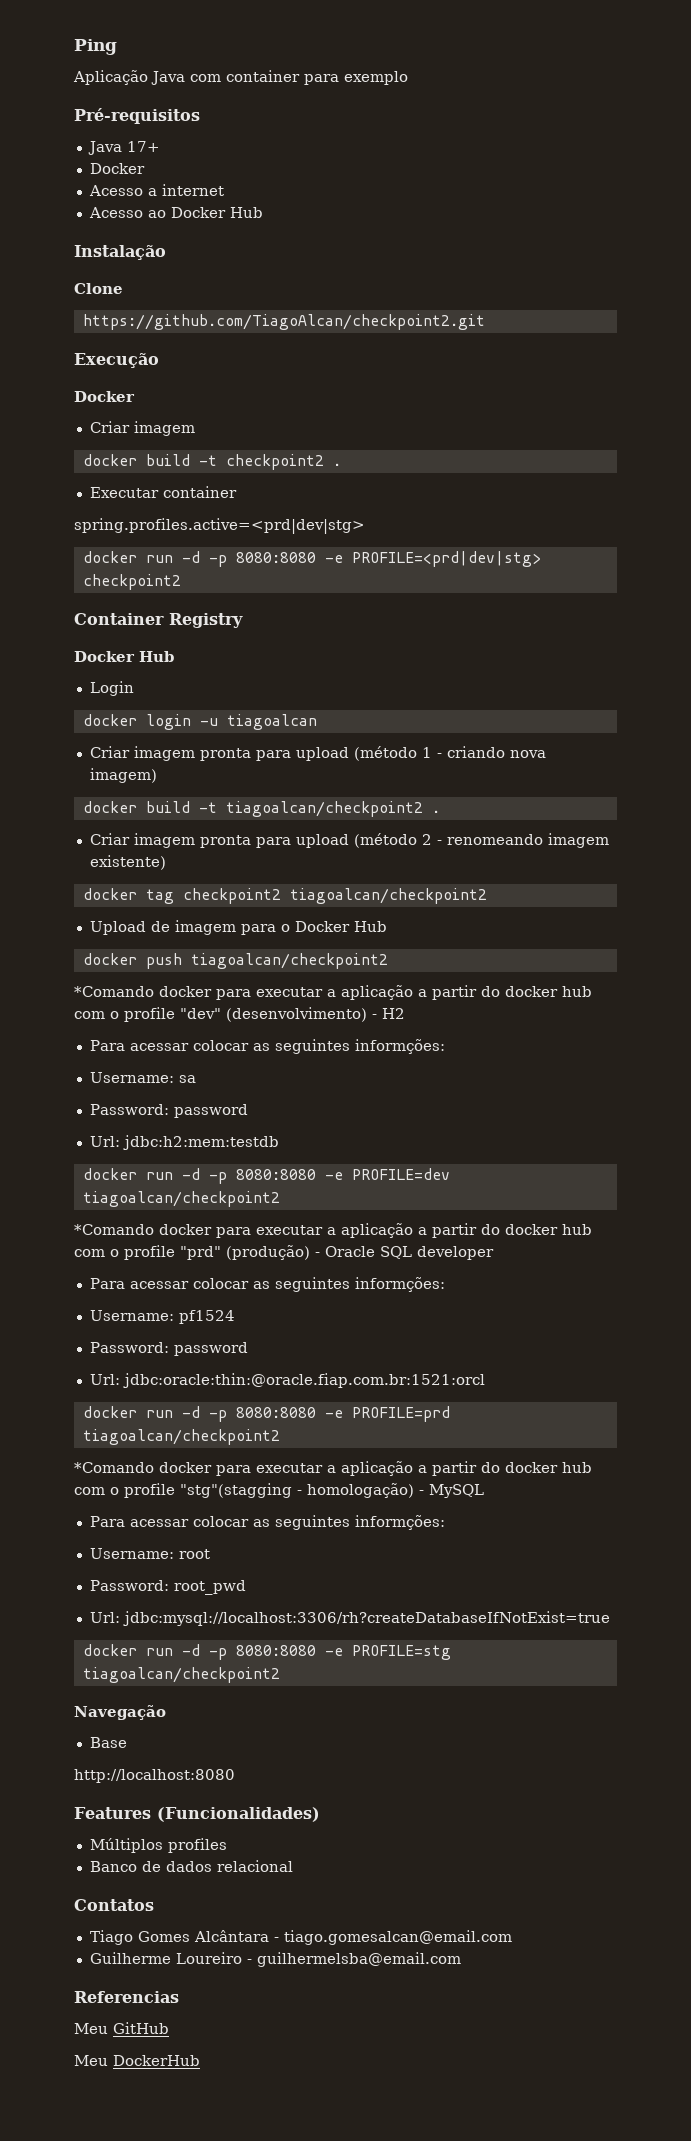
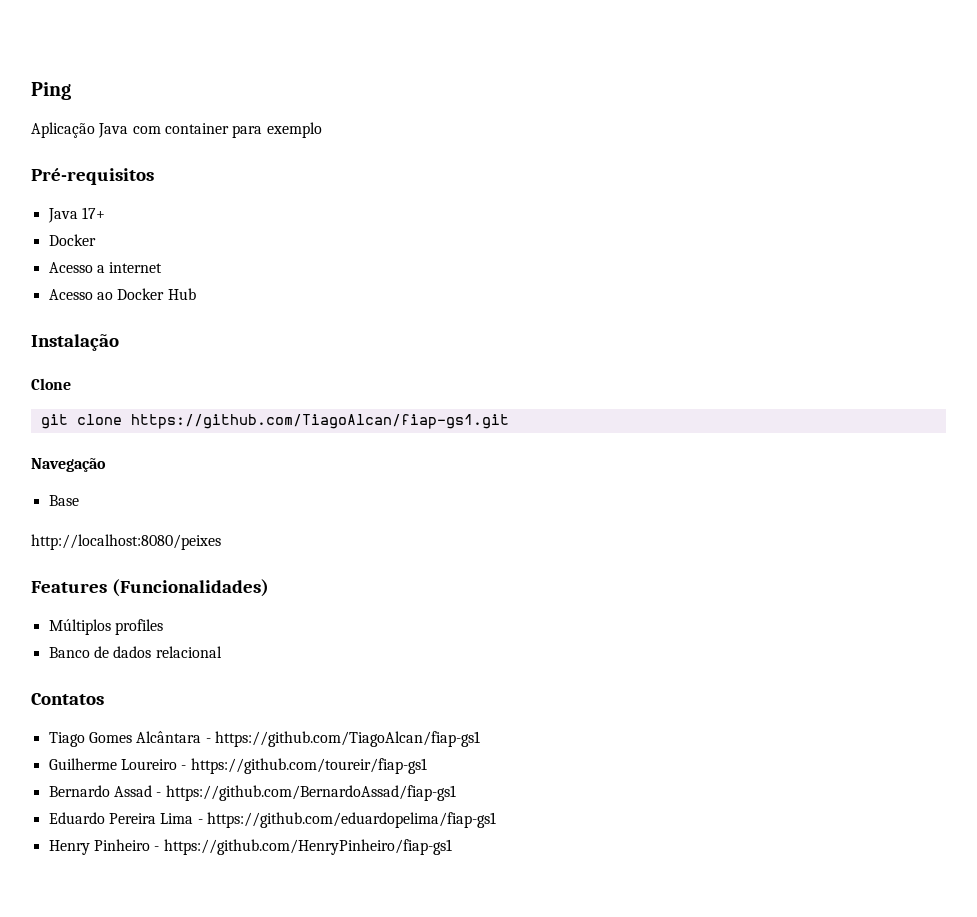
- https://github.com/TiagoAlcan/checkpoint2.git
- Execução
- Docker
- Criar imagem
- docker build -t checkpoint2 .
- Executar container
- spring.profiles.active=<prd|dev|stg>
- docker run -d -p 8080:8080 -e PROFILE=<prd|dev|stg> checkpoint2
- Container Registry
- Docker Hub
- Login
- docker login -u tiagoalcan
- Criar imagem pronta para upload (método 1 - criando nova imagem)
- docker build -t tiagoalcan/checkpoint2 .
- Criar imagem pronta para upload (método 2 - renomeando imagem existente)
- docker tag checkpoint2 tiagoalcan/checkpoint2
- Upload de imagem para o Docker Hub
- docker push tiagoalcan/checkpoint2
- *Comando docker para executar a aplicação a partir do docker hub com o profile "dev" (desenvolvimento) - H2
- Para acessar colocar as seguintes informções:
- Username: sa
- Password: password
- Url: jdbc:h2:mem:testdb
- docker run -d -p 8080:8080 -e PROFILE=dev tiagoalcan/checkpoint2
- *Comando docker para executar a aplicação a partir do docker hub com o profile "prd" (produção) - Oracle SQL developer
- Para acessar colocar as seguintes informções:
- Username: pf1524
- Password: password
- Url: jdbc:oracle:thin:@oracle.fiap.com.br:1521:orcl
- docker run -d -p 8080:8080 -e PROFILE=prd tiagoalcan/checkpoint2
- *Comando docker para executar a aplicação a partir do docker hub com o profile "stg"(stagging - homologação) - MySQL
- Para acessar colocar as seguintes informções:
- Username: root
- Password: root_pwd
- Url: jdbc:mysql://localhost:3306/rh?createDatabaseIfNotExist=true
- docker run -d -p 8080:8080 -e PROFILE=stg tiagoalcan/checkpoint2
+ git clone https://github.com/TiagoAlcan/fiap-gs1.git
- http://localhost:8080
+ http://localhost:8080/peixes
- Tiago Gomes Alcântara - tiago.gomesalcan@email.com
+ Tiago Gomes Alcântara - https://github.com/TiagoAlcan/fiap-gs1
- Guilherme Loureiro - guilhermelsba@email.com
- Referencias
- Meu GitHub
- Meu DockerHub
+ Guilherme Loureiro - https://github.com/toureir/fiap-gs1
+ Bernardo Assad - https://github.com/BernardoAssad/fiap-gs1
+ Eduardo Pereira Lima - https://github.com/eduardopelima/fiap-gs1
+ Henry Pinheiro - https://github.com/HenryPinheiro/fiap-gs1

